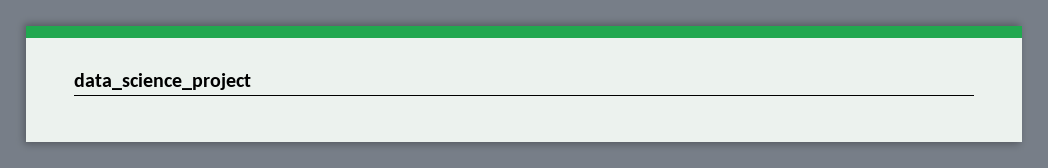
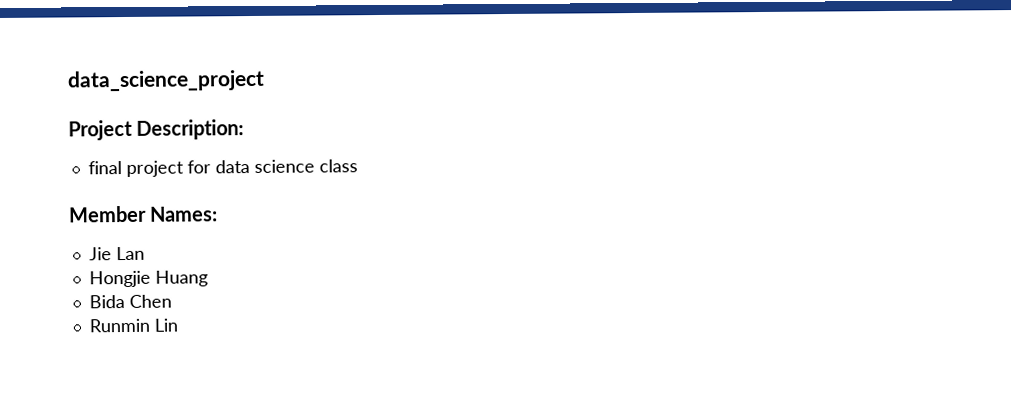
+ Project Description:
+ final project for data science class
+ Member Names:
+ Jie Lan
+ Hongjie Huang
+ Bida Chen
+ Runmin Lin

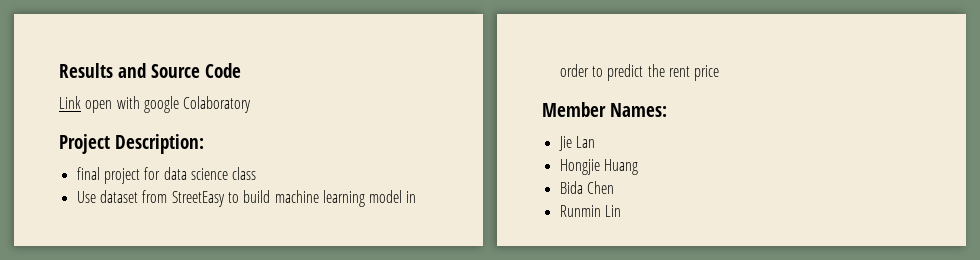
- data_science_project
+ Results and Source Code
+ Link open with google Colaboratory
+ Use dataset from StreetEasy to build machine learning model in order to predict the rent price

